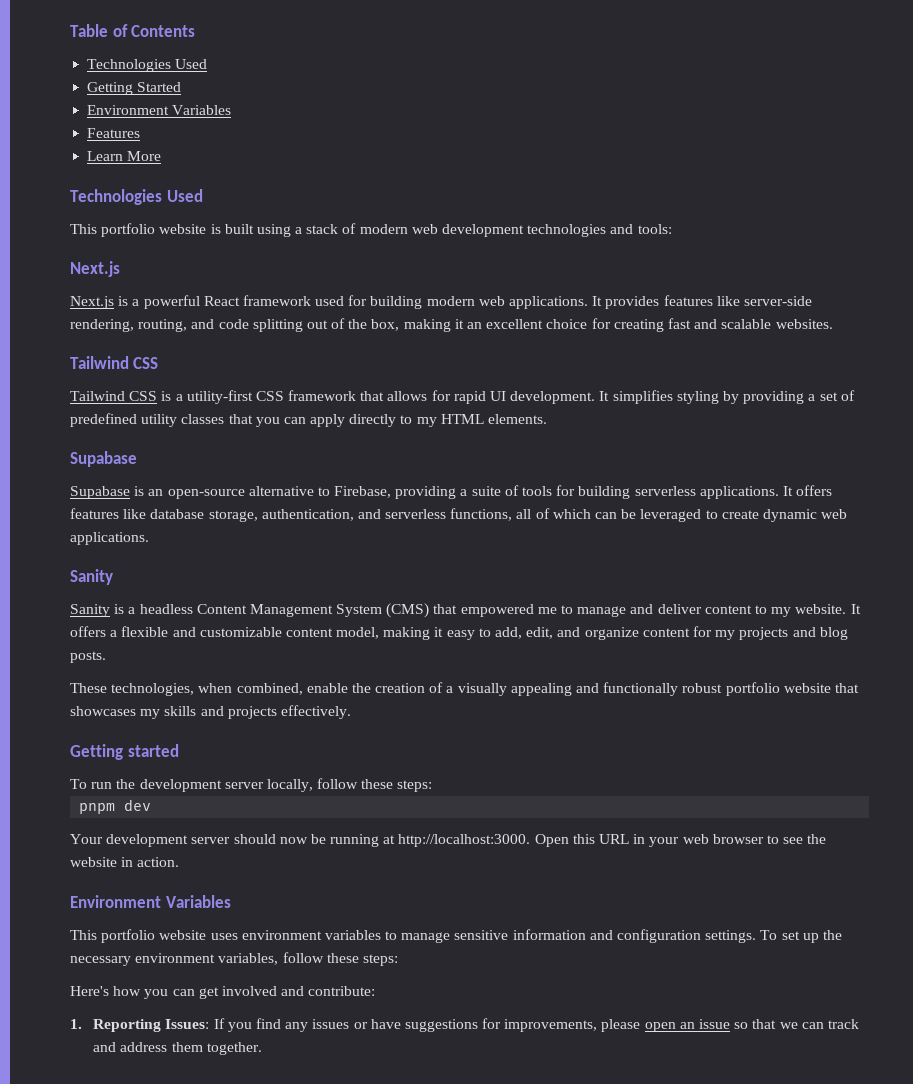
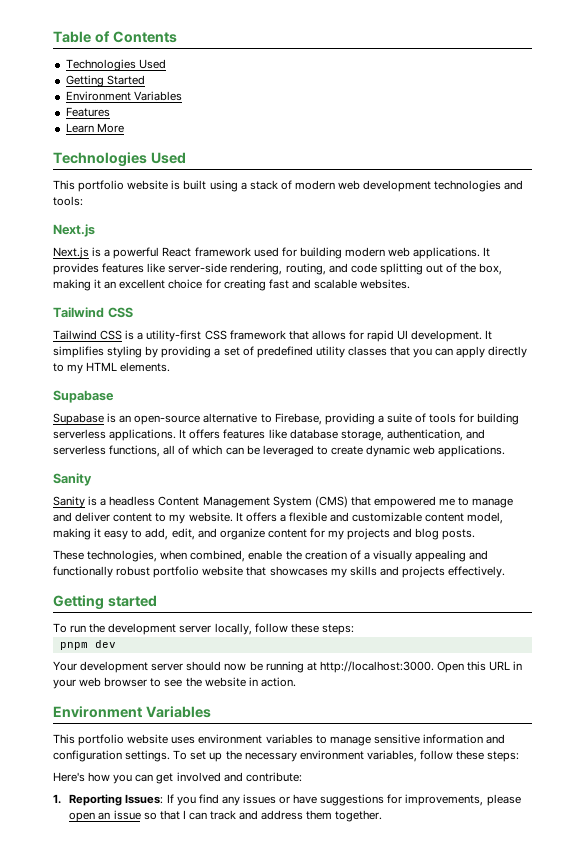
- 1. Reporting Issues: If you find any issues or have suggestions for improvements, please open an issue so that we can track and address them together.
+ 1. Reporting Issues: If you find any issues or have suggestions for improvements, please open an issue so that I can track and address them together.

